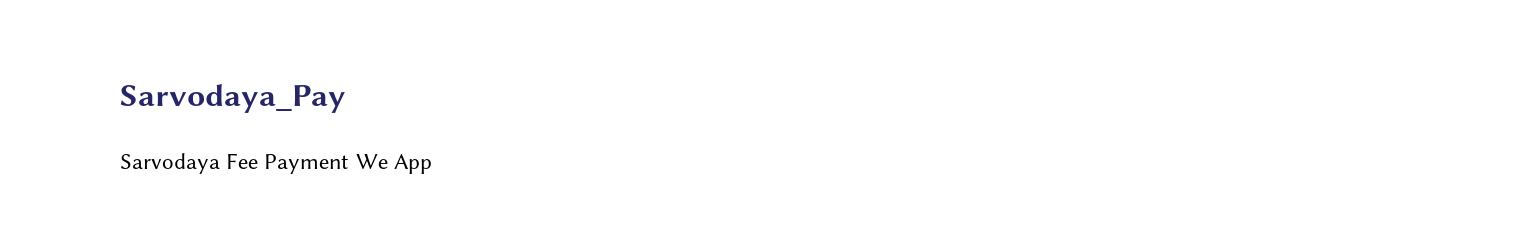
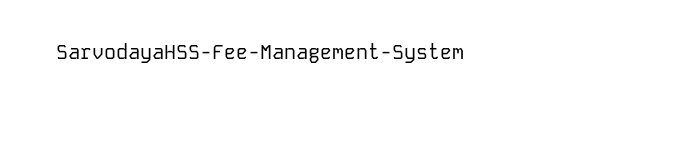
- Sarvodaya_Pay
- Sarvodaya Fee Payment We App
+ SarvodayaHSS-Fee-Management-System

